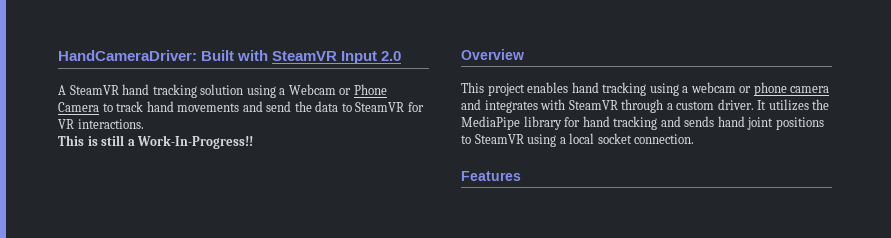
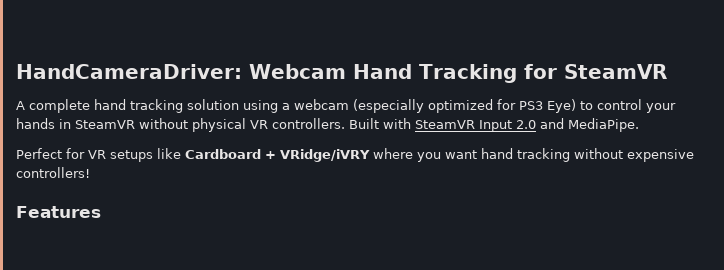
- HandCameraDriver: Built with SteamVR Input 2.0
- A SteamVR hand tracking solution using a Webcam or Phone Camera to track hand movements and send the data to SteamVR for VR interactions.
- This is still a Work-In-Progress!!
- Overview
- This project enables hand tracking using a webcam or phone camera and integrates with SteamVR through a custom driver. It utilizes the MediaPipe library for hand tracking and sends hand joint positions to SteamVR using a local socket connection.
+ HandCameraDriver: Webcam Hand Tracking for SteamVR
+ A complete hand tracking solution using a webcam (especially optimized for PS3 Eye) to control your hands in SteamVR without physical VR controllers. Built with SteamVR Input 2.0 and MediaPipe.
+ Perfect for VR setups like Cardboard + VRidge/iVRY where you want hand tracking without expensive controllers!

